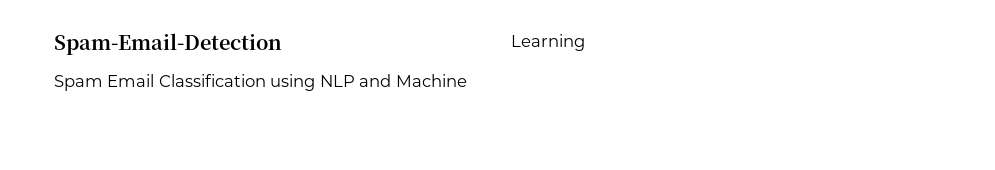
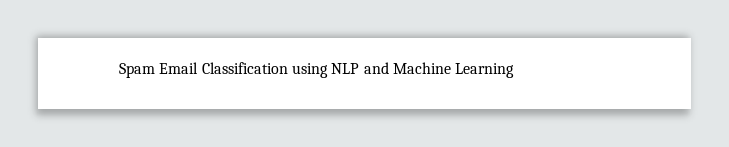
- Spam-Email-Detection

